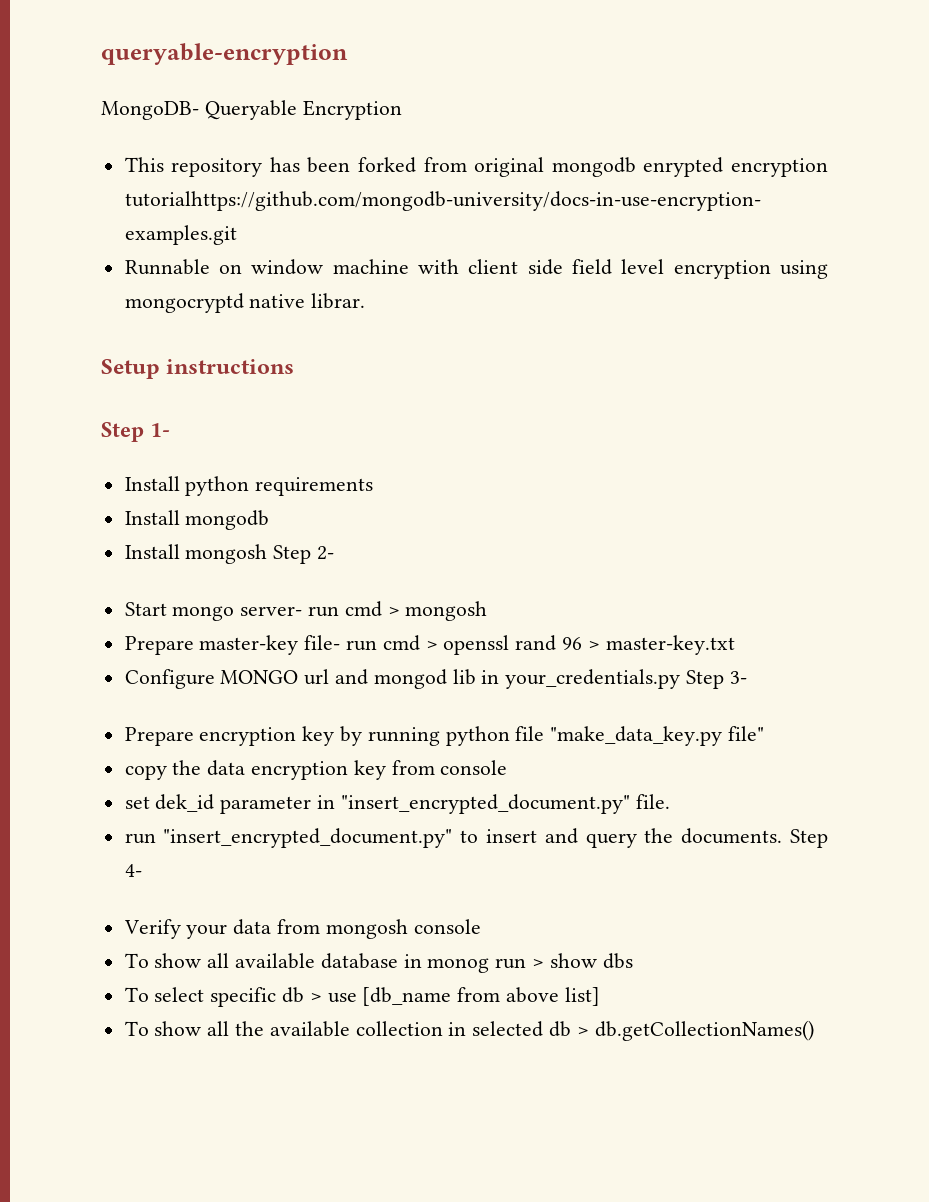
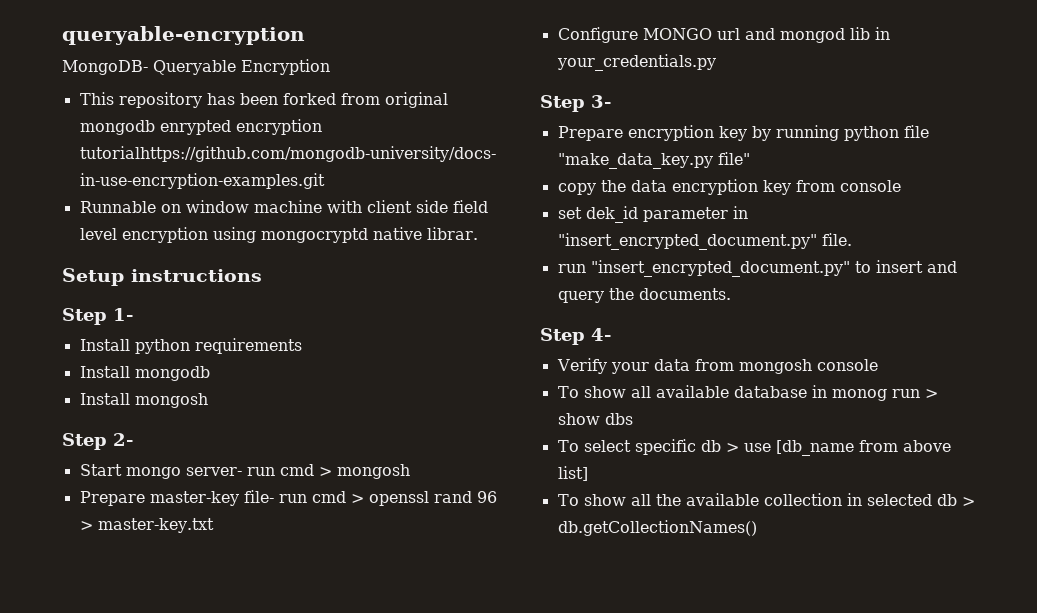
- Install mongosh Step 2-
+ Install mongosh
+ Step 2-
- Configure MONGO url and mongod lib in your_credentials.py Step 3-
+ Configure MONGO url and mongod lib in your_credentials.py
+ Step 3-
- run "insert_encrypted_document.py" to insert and query the documents. Step 4-
+ run "insert_encrypted_document.py" to insert and query the documents.
+ Step 4-

